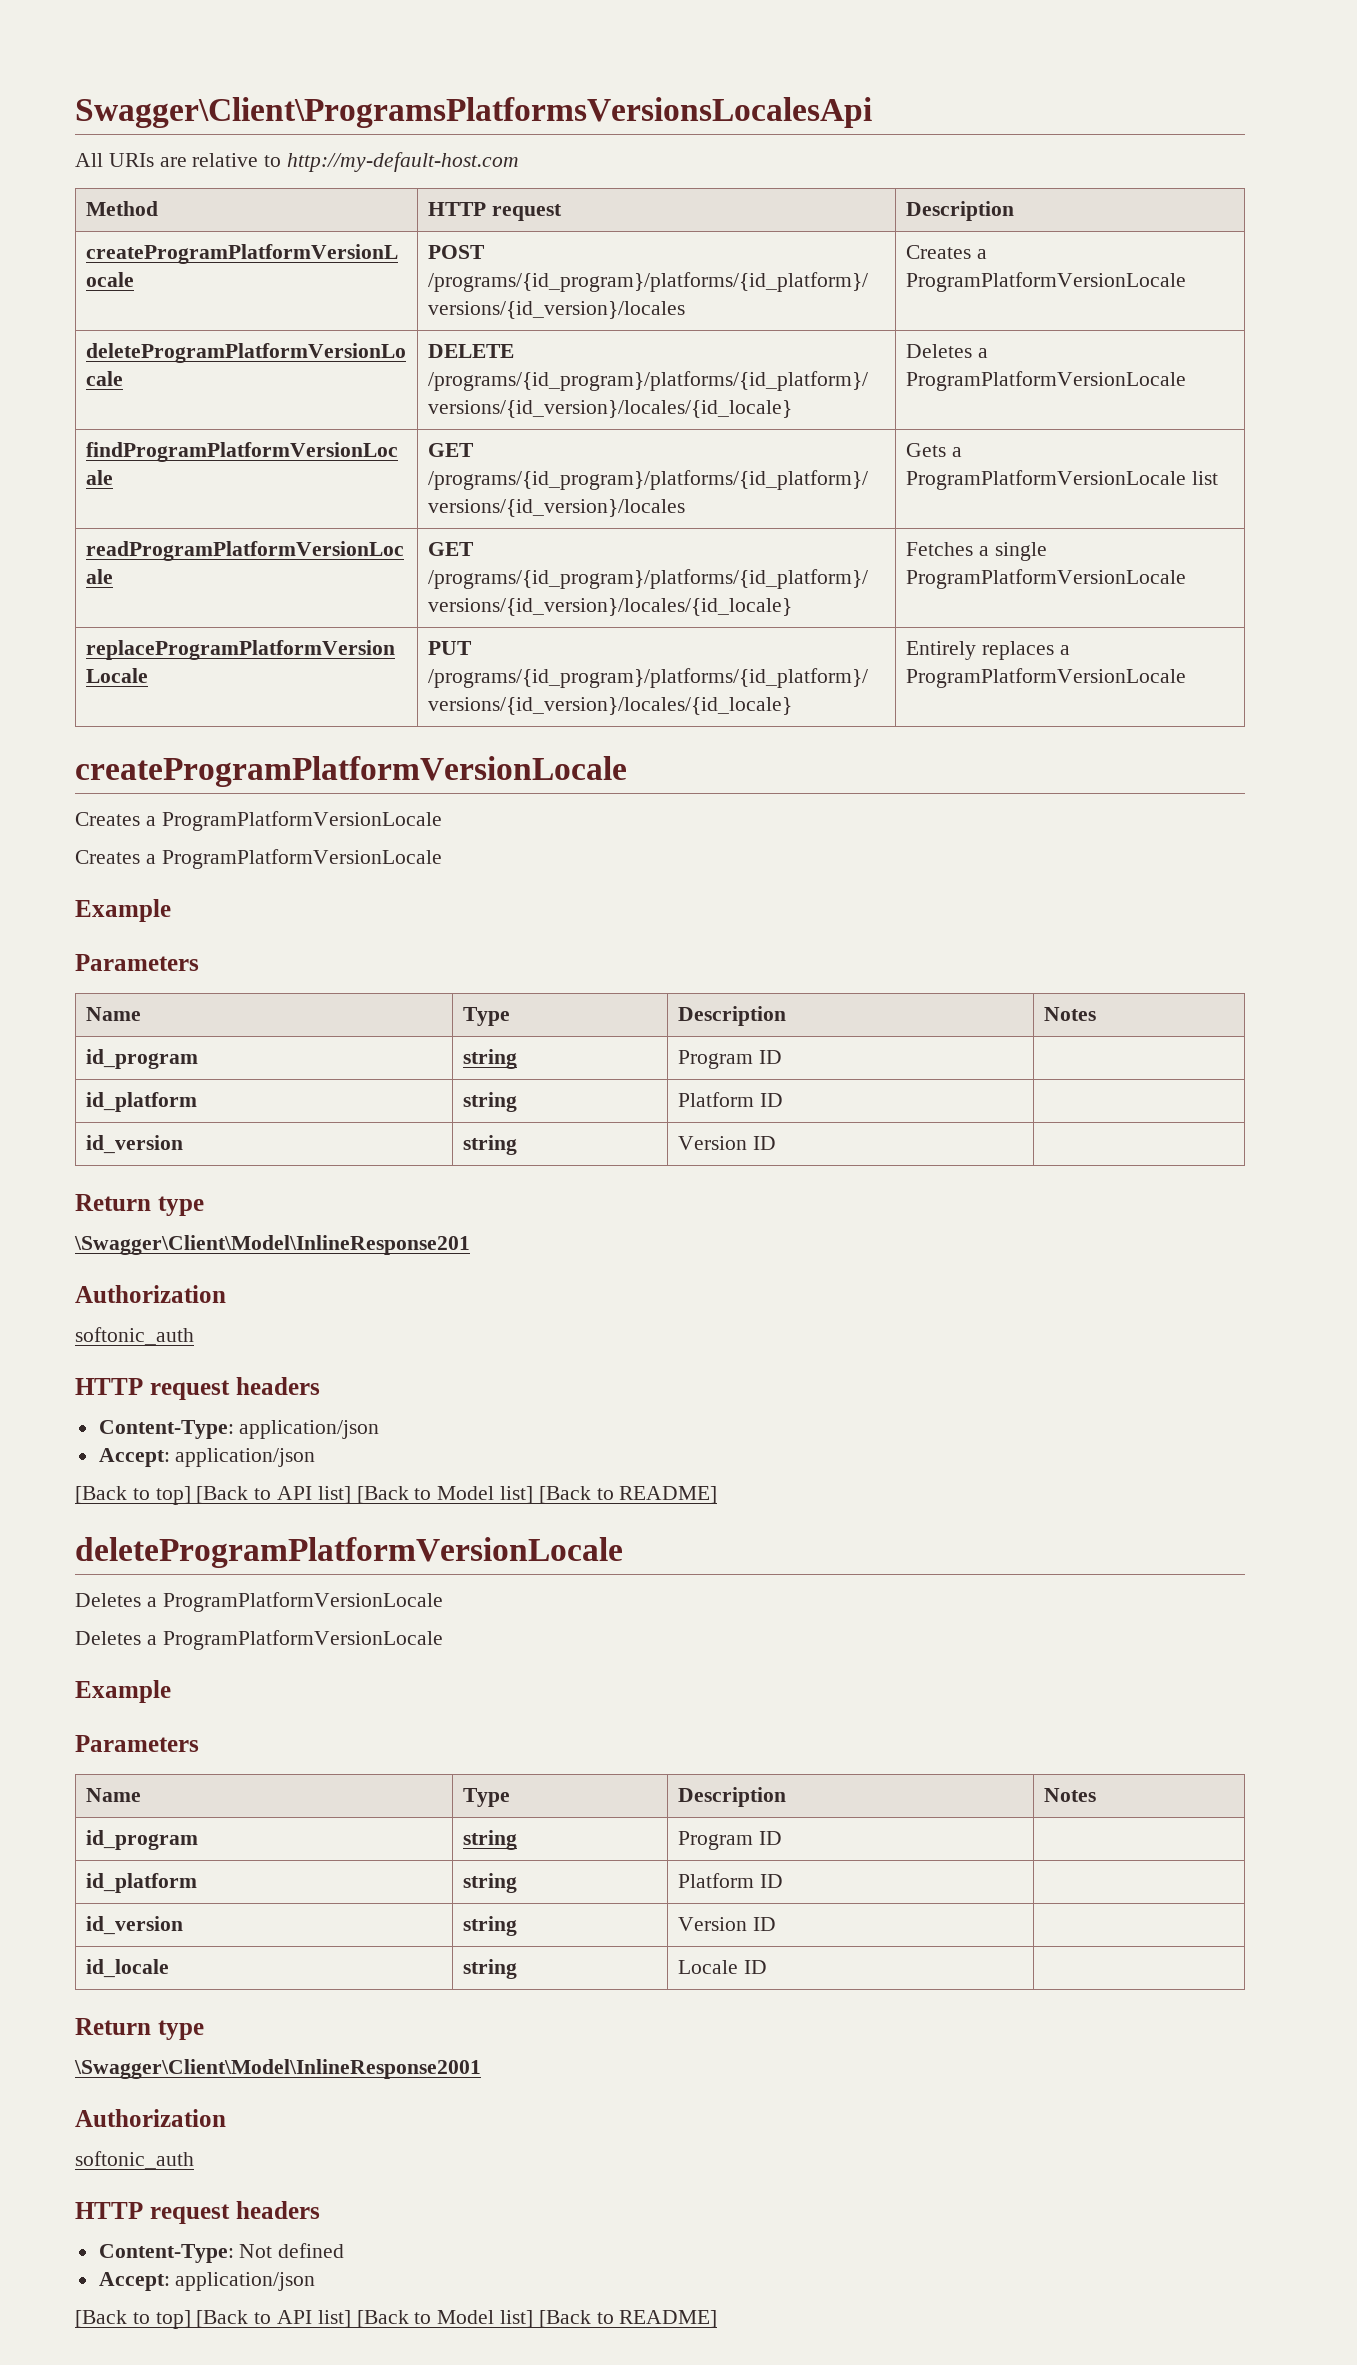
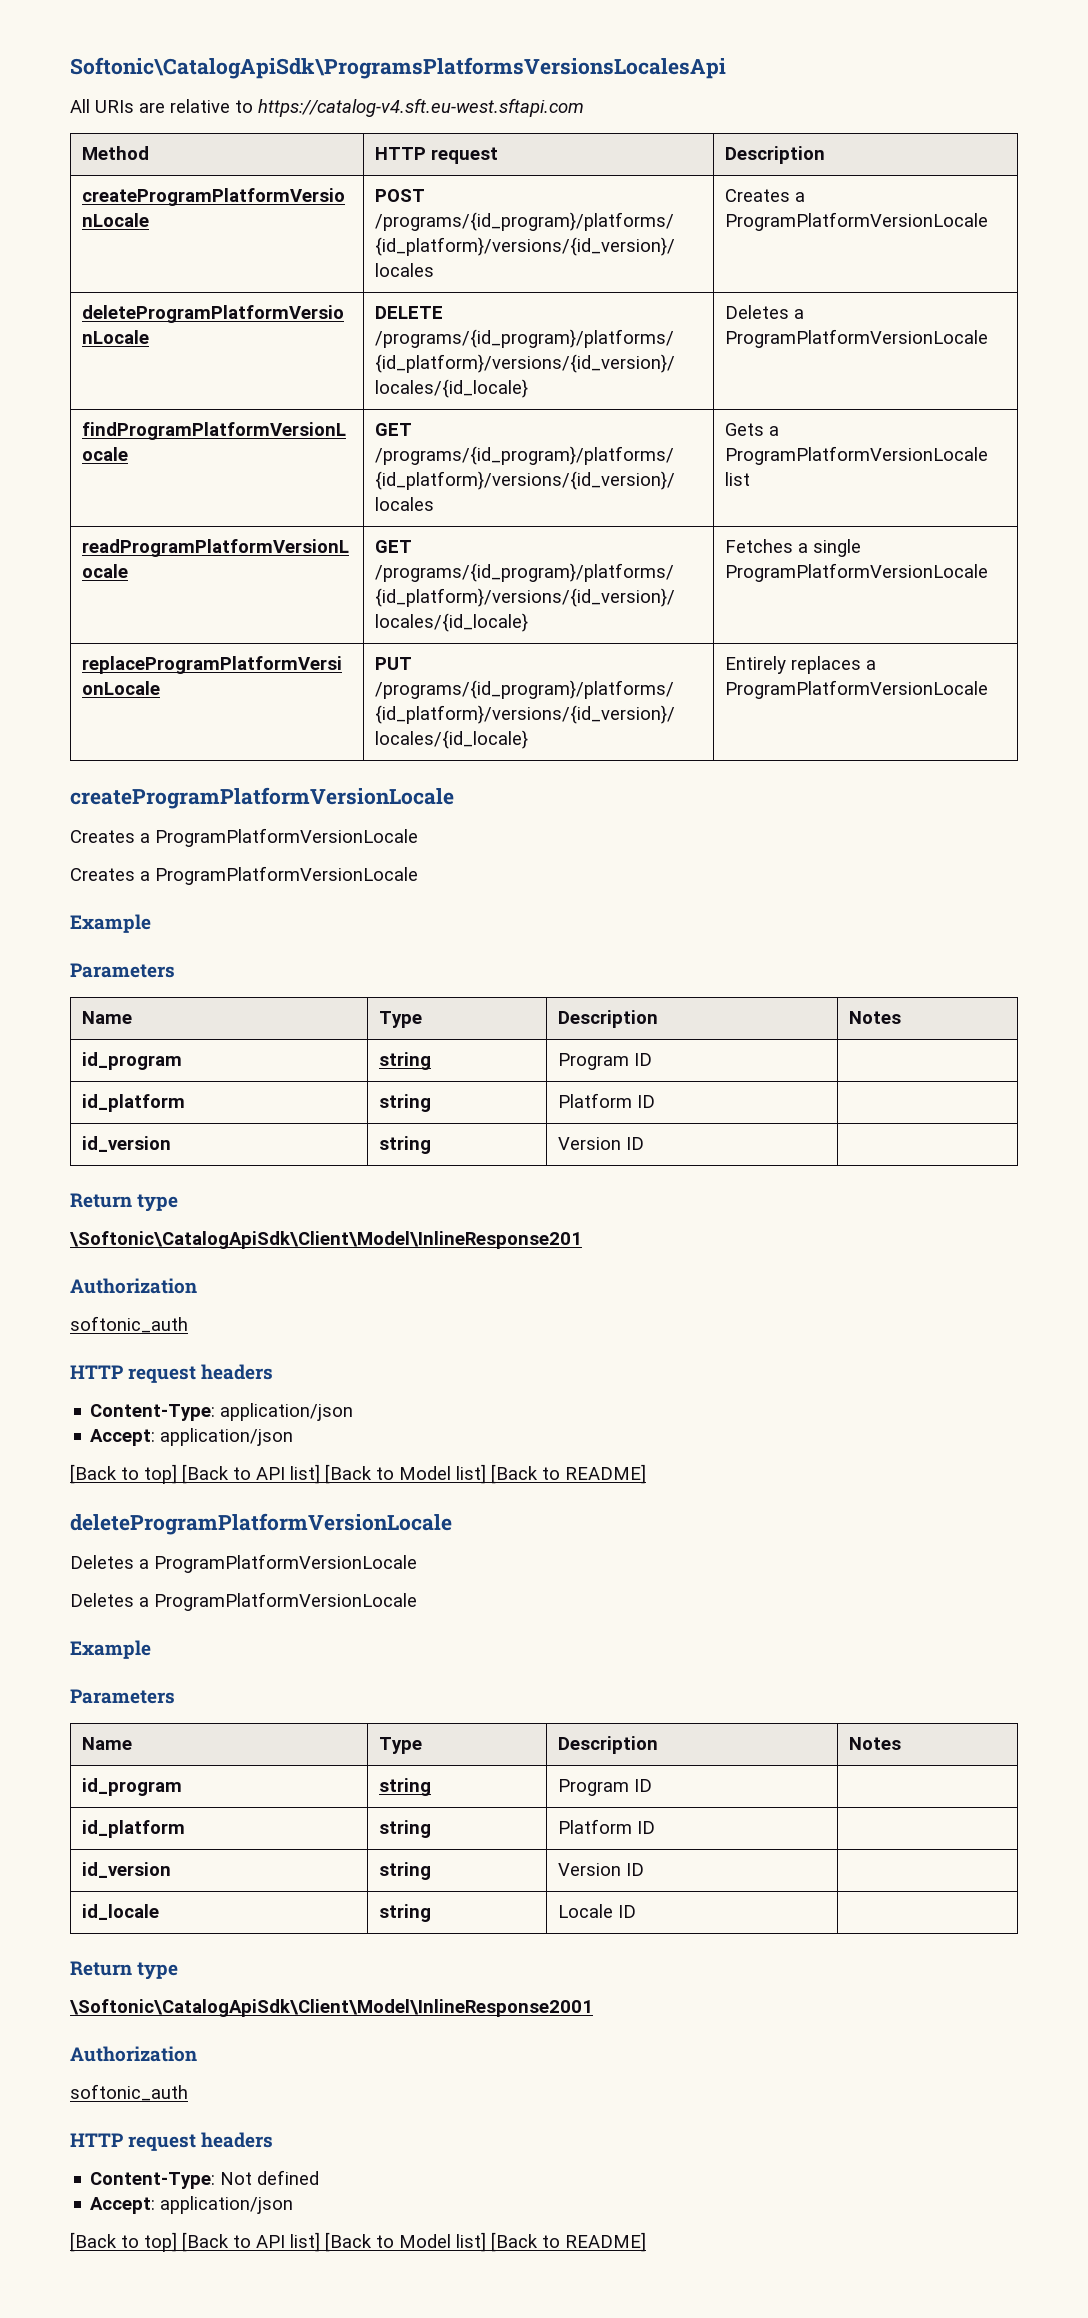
- Swagger\Client\ProgramsPlatformsVersionsLocalesApi
+ Softonic\CatalogApiSdk\ProgramsPlatformsVersionsLocalesApi
- All URIs are relative to http://my-default-host.com
+ All URIs are relative to https://catalog-v4.sft.eu-west.sftapi.com
- \Swagger\Client\Model\InlineResponse201
+ \Softonic\CatalogApiSdk\Client\Model\InlineResponse201
- \Swagger\Client\Model\InlineResponse2001
+ \Softonic\CatalogApiSdk\Client\Model\InlineResponse2001

